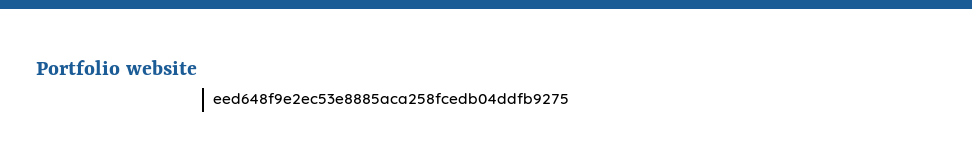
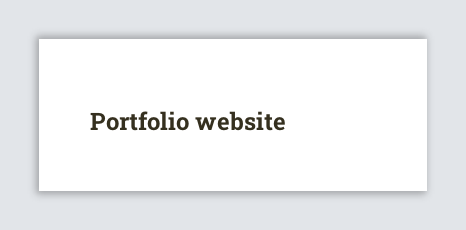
- eed648f9e2ec53e8885aca258fcedb04ddfb9275

